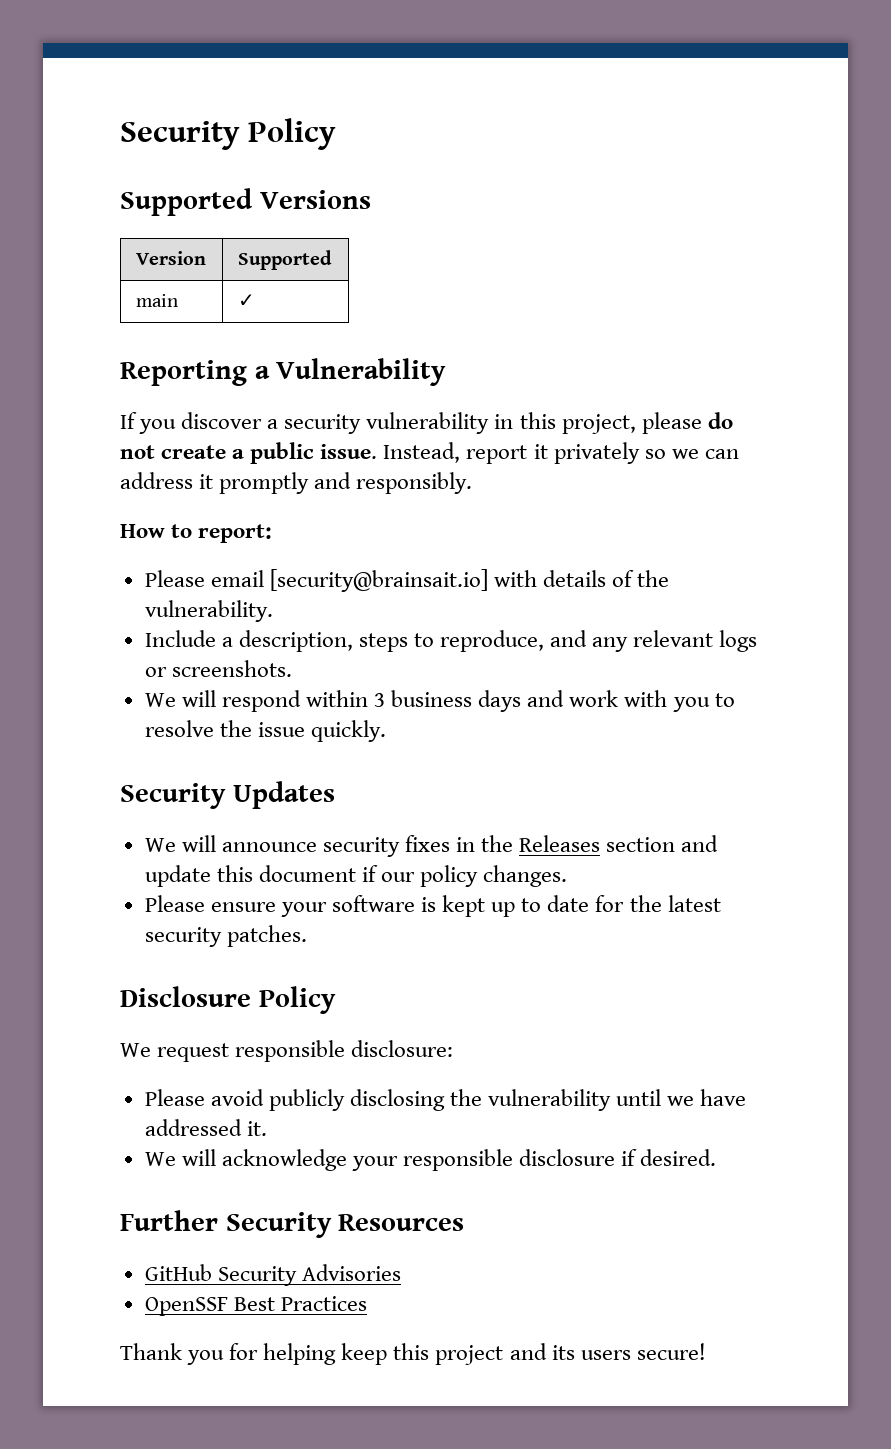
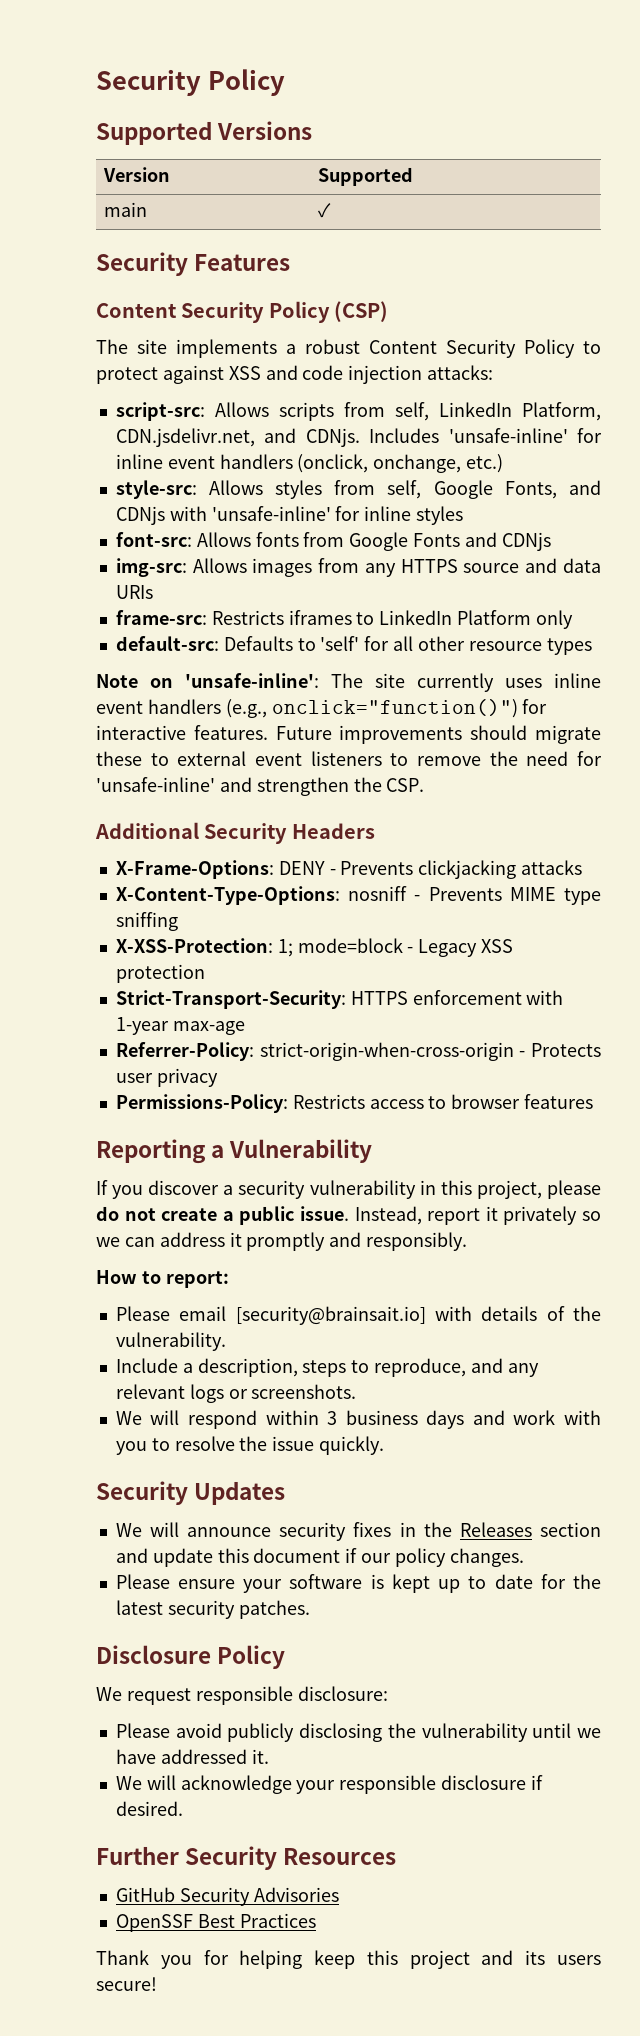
+ Security Features
+ Content Security Policy (CSP)
+ The site implements a robust Content Security Policy to protect against XSS and code injection attacks:
+ script-src: Allows scripts from self, LinkedIn Platform, CDN.jsdelivr.net, and CDNjs. Includes 'unsafe-inline' for inline event handlers (onclick, onchange, etc.)
+ style-src: Allows styles from self, Google Fonts, and CDNjs with 'unsafe-inline' for inline styles
+ font-src: Allows fonts from Google Fonts and CDNjs
+ img-src: Allows images from any HTTPS source and data URIs
+ frame-src: Restricts iframes to LinkedIn Platform only
+ default-src: Defaults to 'self' for all other resource types
+ Note on 'unsafe-inline': The site currently uses inline event handlers (e.g., onclick="function()") for interactive features. Future improvements should migrate these to external event listeners to remove the need for 'unsafe-inline' and strengthen the CSP.
+ Additional Security Headers
+ X-Frame-Options: DENY - Prevents clickjacking attacks
+ X-Content-Type-Options: nosniff - Prevents MIME type sniffing
+ X-XSS-Protection: 1; mode=block - Legacy XSS protection
+ Strict-Transport-Security: HTTPS enforcement with 1-year max-age
+ Referrer-Policy: strict-origin-when-cross-origin - Protects user privacy
+ Permissions-Policy: Restricts access to browser features

